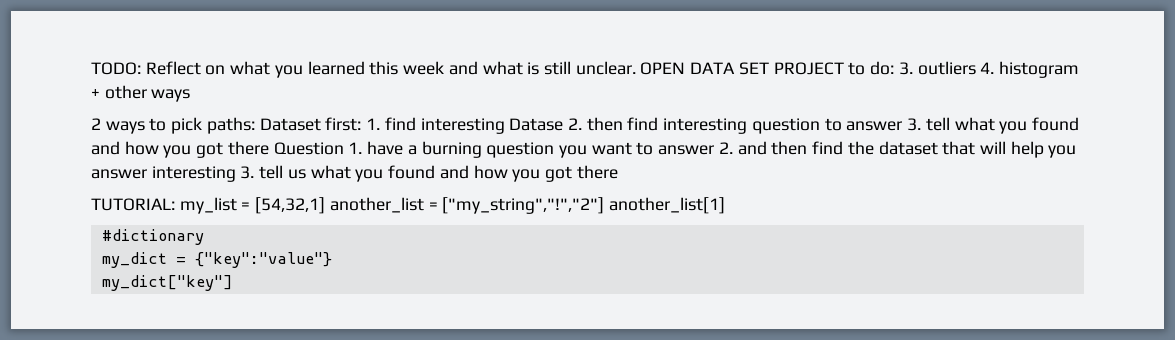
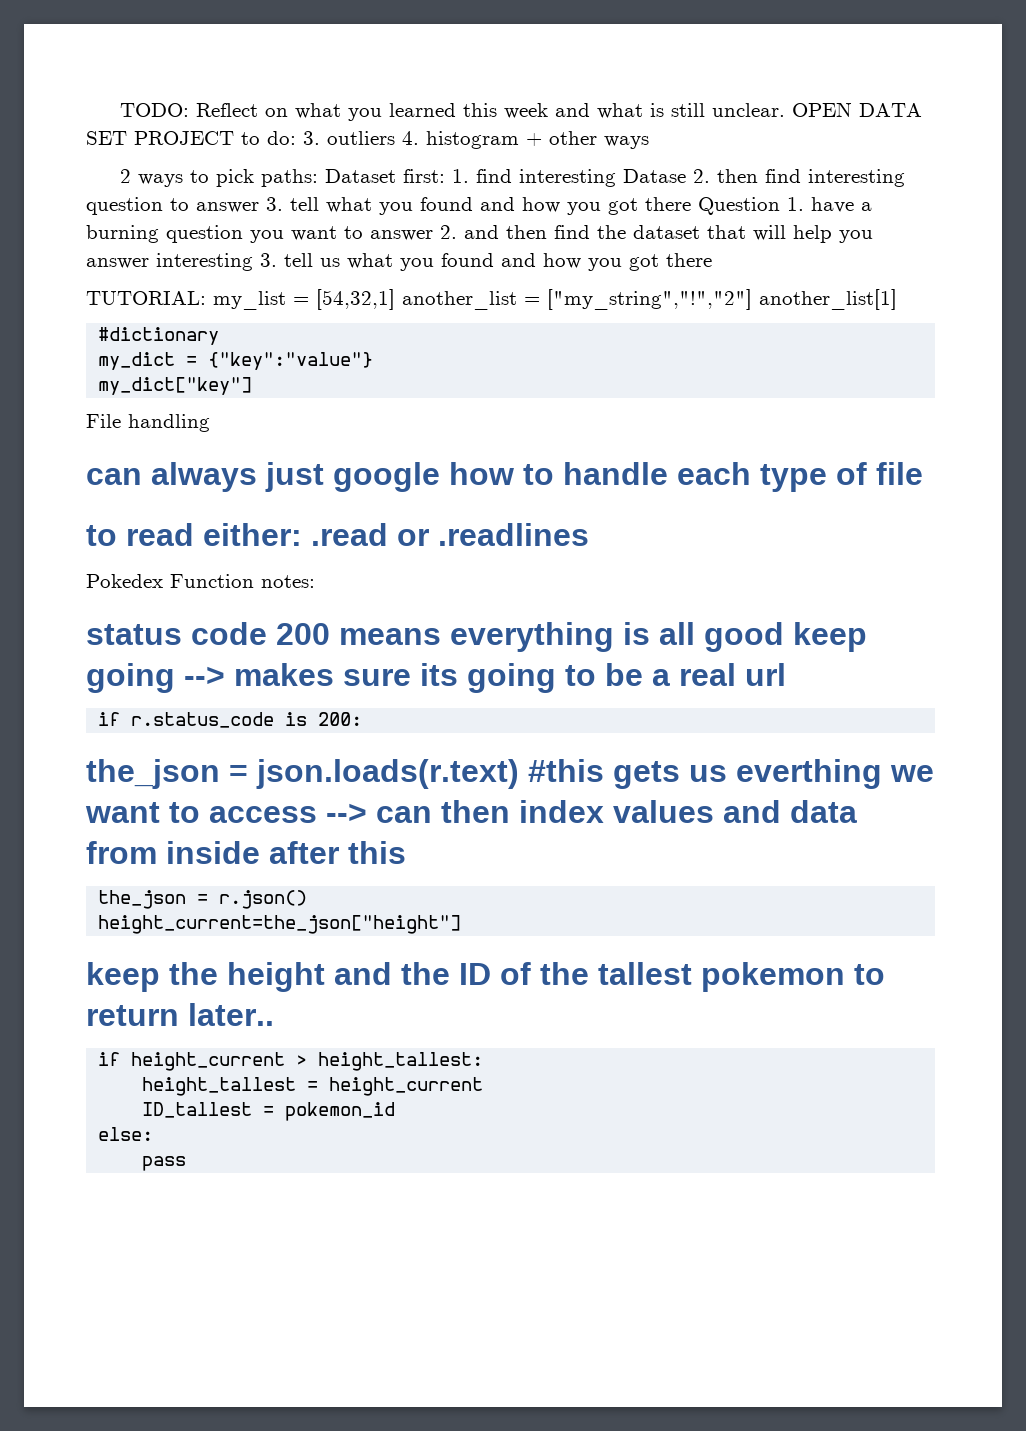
+ File handling
+ can always just google how to handle each type of file
+ to read either: .read or .readlines
+ Pokedex Function notes:
+ status code 200 means everything is all good keep going --> makes sure its going to be a real url
+ if r.status_code is 200:
+ the_json = json.loads(r.text) #this gets us everthing we want to access --> can then index values and data from inside after this
+ the_json = r.json()
+ height_current=the_json["height"]
+ keep the height and the ID of the tallest pokemon to return later..
+ if height_current > height_tallest:
+ height_tallest = height_current
+ ID_tallest = pokemon_id
+ else:
+ pass

